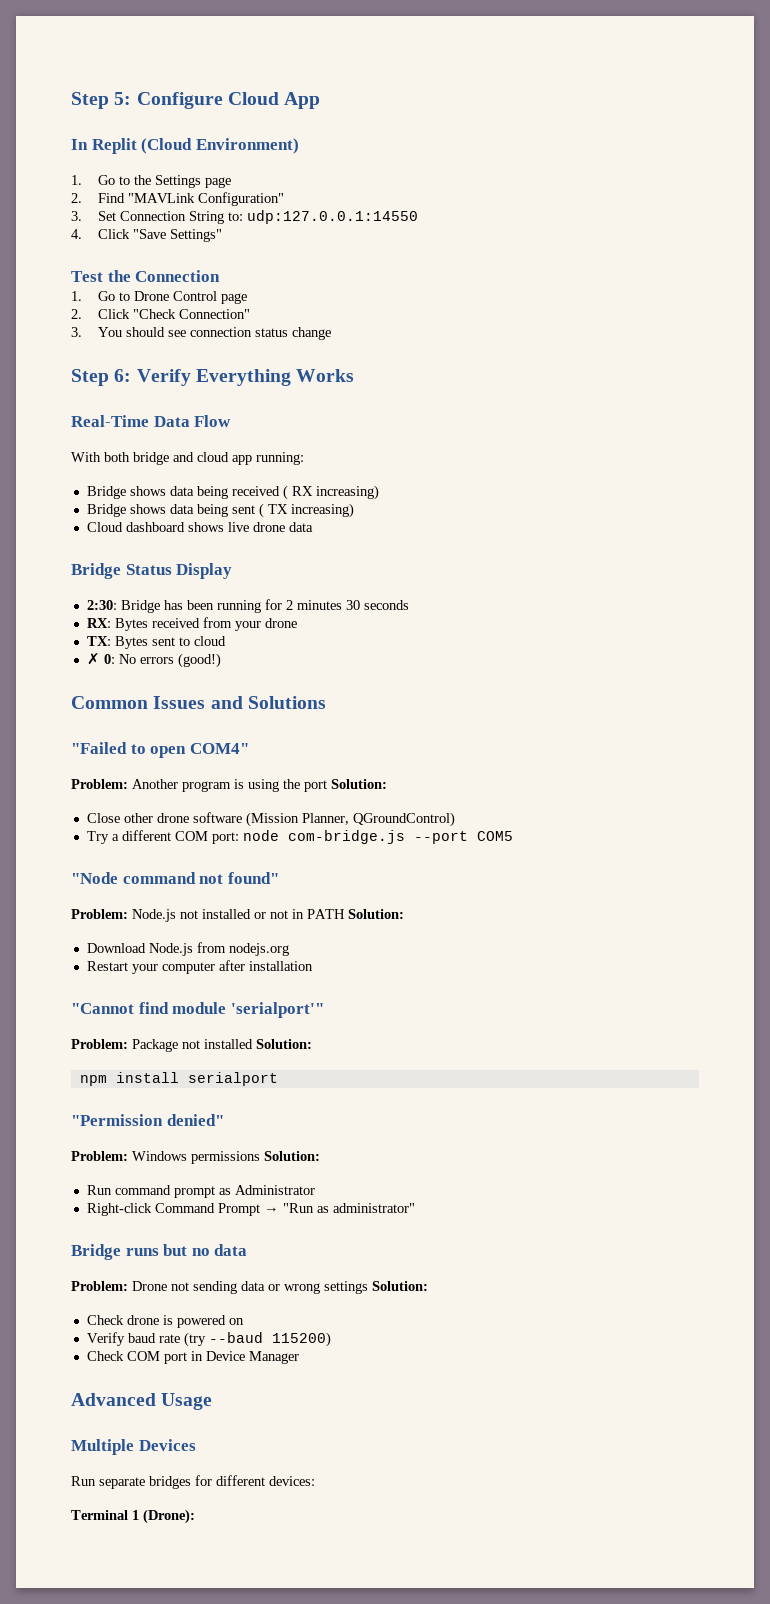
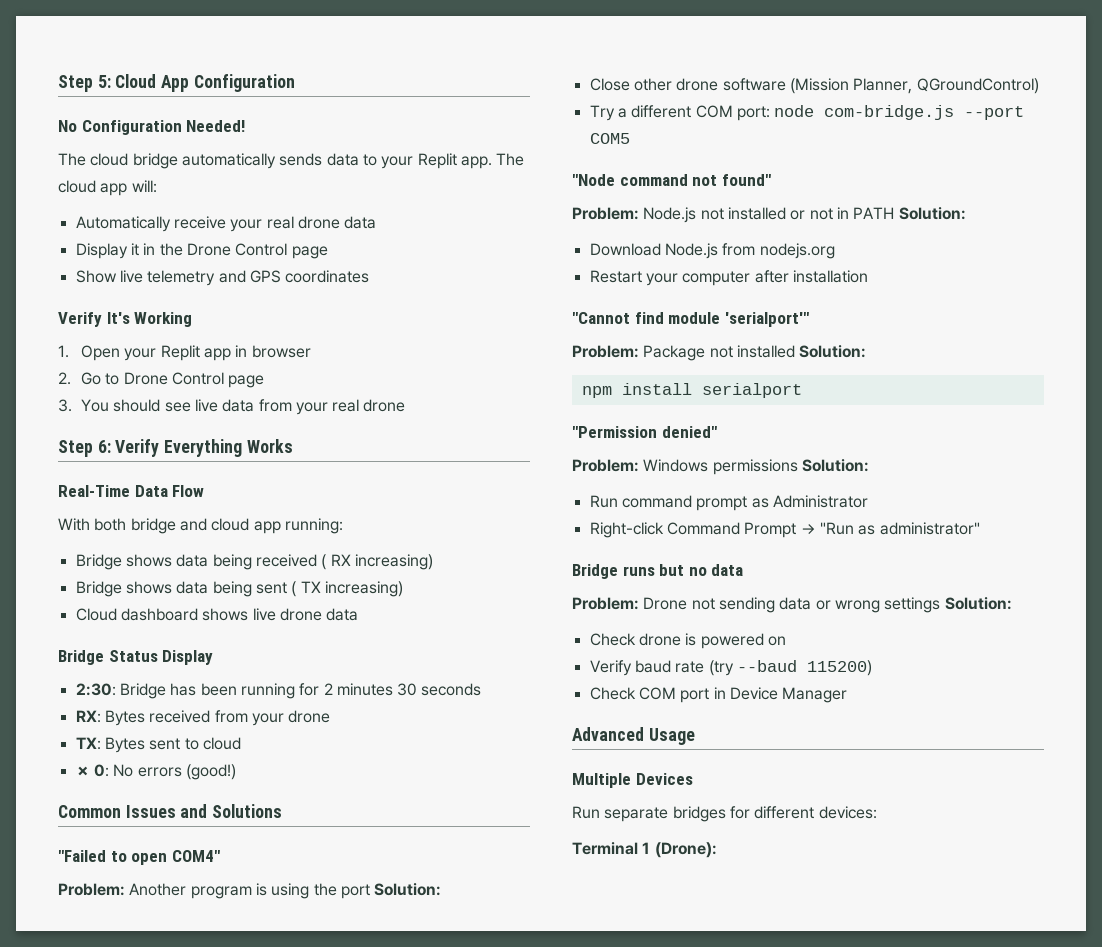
- Step 5: Configure Cloud App
- In Replit (Cloud Environment)
- 1. Go to the Settings page
- 2. Find "MAVLink Configuration"
- 3. Set Connection String to: udp:127.0.0.1:14550
- 4. Click "Save Settings"
- Test the Connection
- 1. Go to Drone Control page
+ Step 5: Cloud App Configuration
+ No Configuration Needed!
+ The cloud bridge automatically sends data to your Replit app. The cloud app will:
+ Automatically receive your real drone data
+ Display it in the Drone Control page
+ Show live telemetry and GPS coordinates
+ Verify It's Working
+ 1. Open your Replit app in browser
+ 2. Go to Drone Control page
- 2. Click "Check Connection"
- 3. You should see connection status change
+ 3. You should see live data from your real drone

